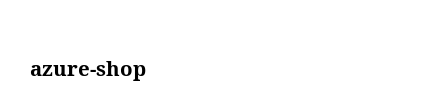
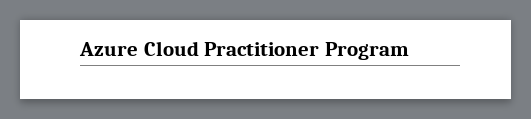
- azure-shop
+ Azure Cloud Practitioner Program

